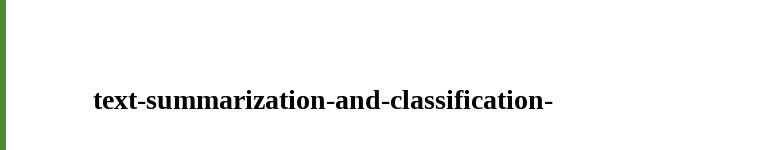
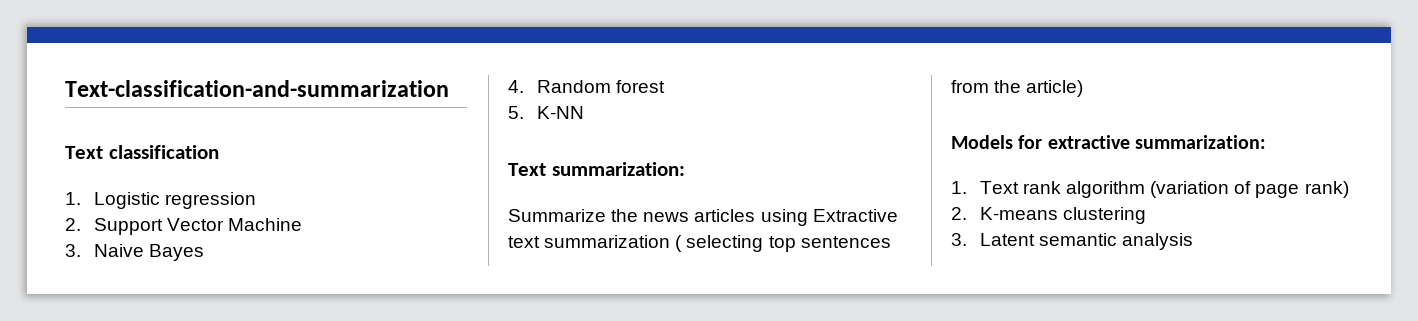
- text-summarization-and-classification-
+ Text-classification-and-summarization
+ Text classification
+ 1. Logistic regression
+ 2. Support Vector Machine
+ 3. Naive Bayes
+ 4. Random forest
+ 5. K-NN
+ Text summarization:
+ Summarize the news articles using Extractive text summarization ( selecting top sentences from the article)
+ Models for extractive summarization:
+ 1. Text rank algorithm (variation of page rank)
+ 2. K-means clustering
+ 3. Latent semantic analysis

